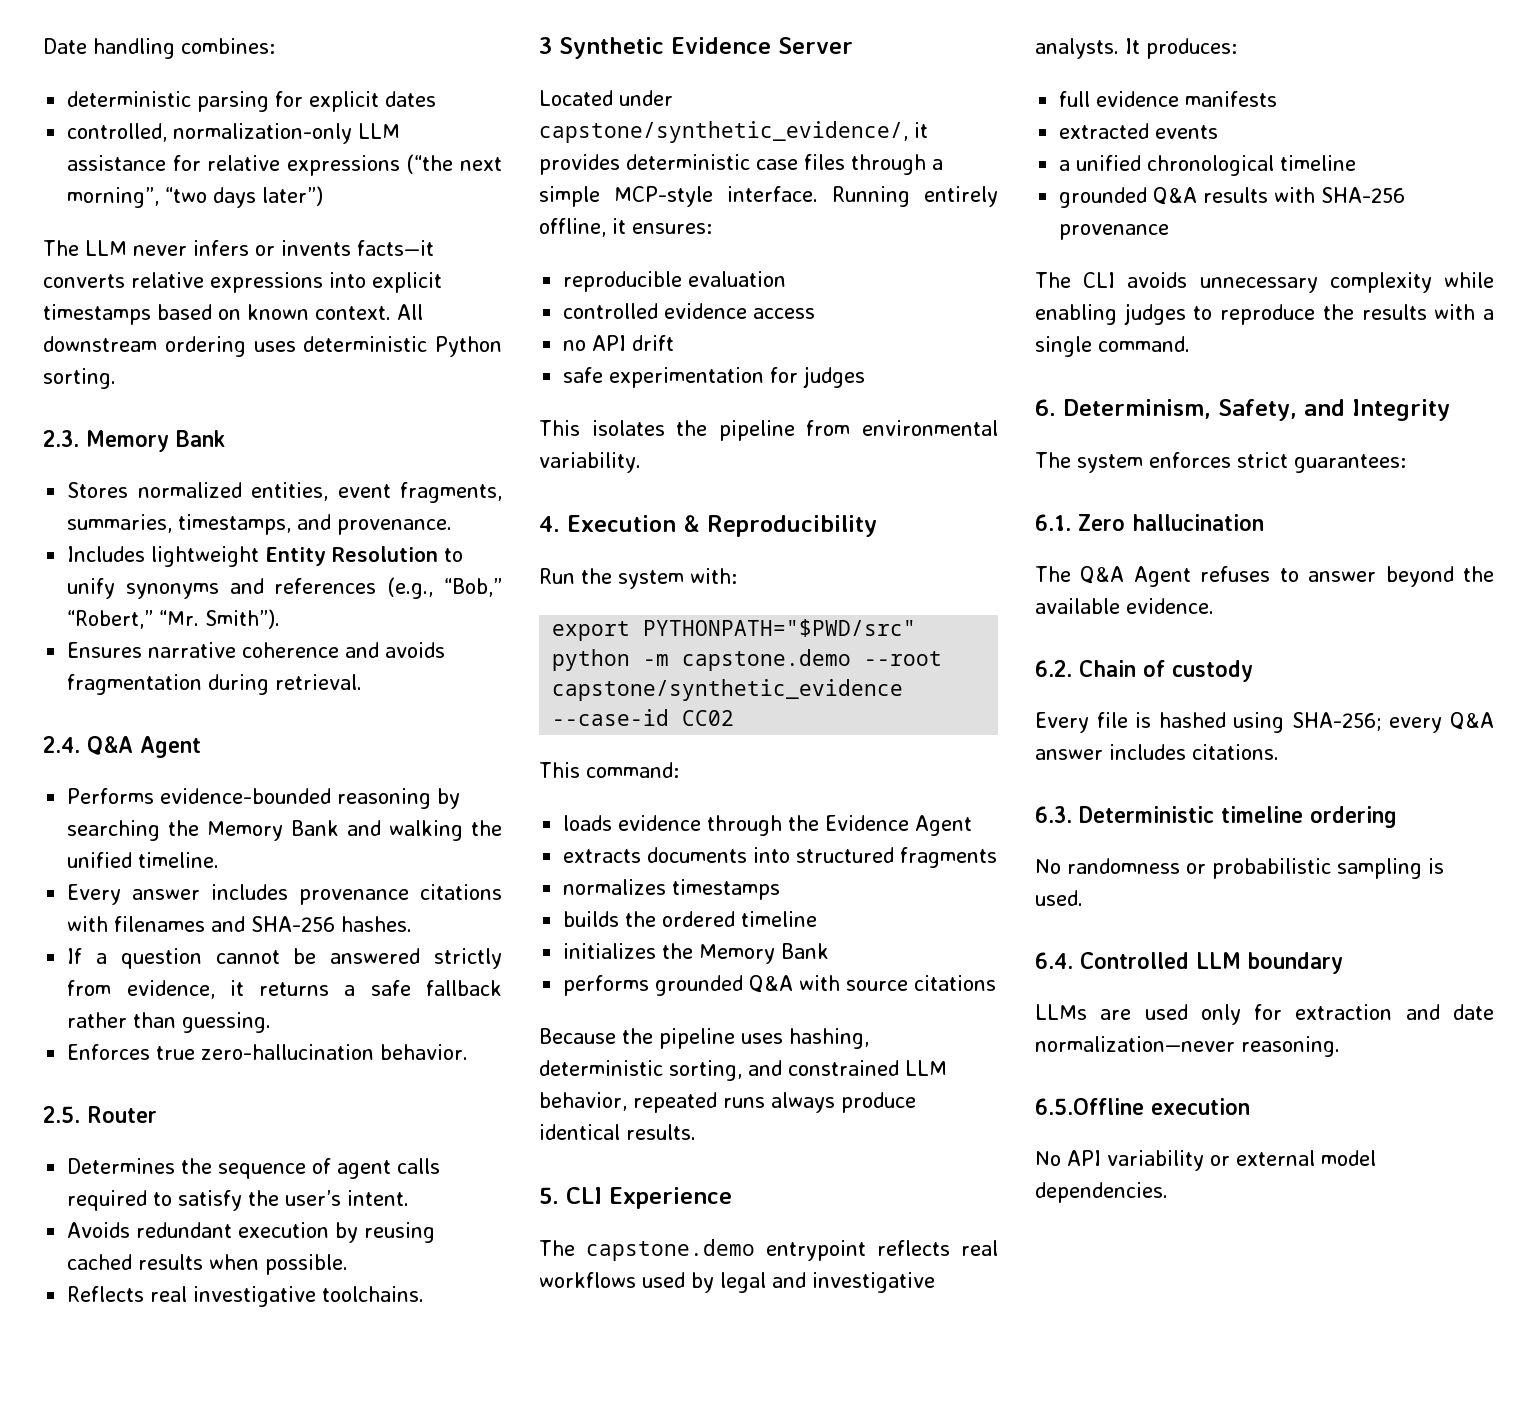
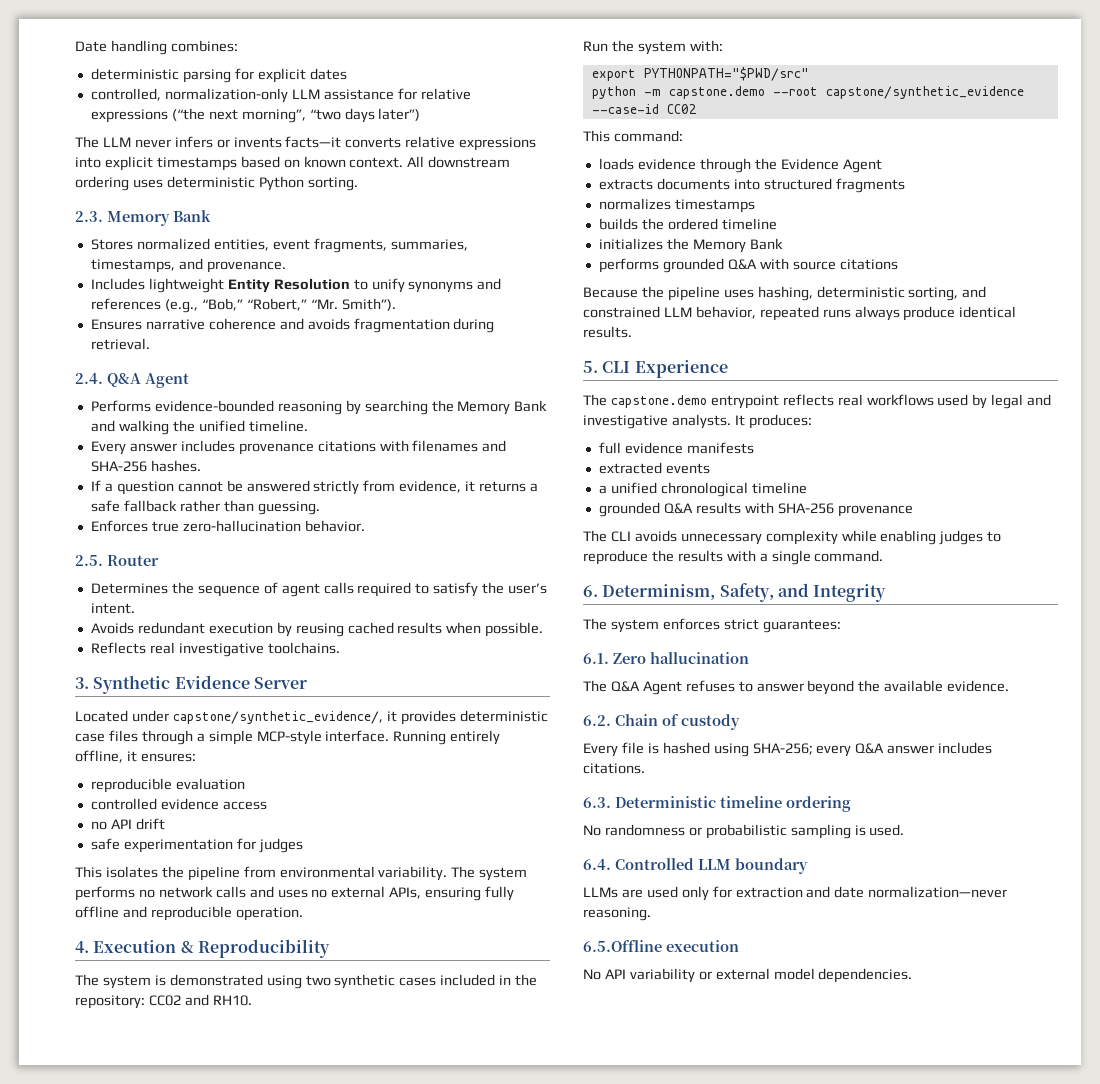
- 3 Synthetic Evidence Server
+ 3. Synthetic Evidence Server
- This isolates the pipeline from environmental variability.
+ This isolates the pipeline from environmental variability. The system performs no network calls and uses no external APIs, ensuring fully offline and reproducible operation.
  4. Execution & Reproducibility
+ The system is demonstrated using two synthetic cases included in the repository: CC02 and RH10.

